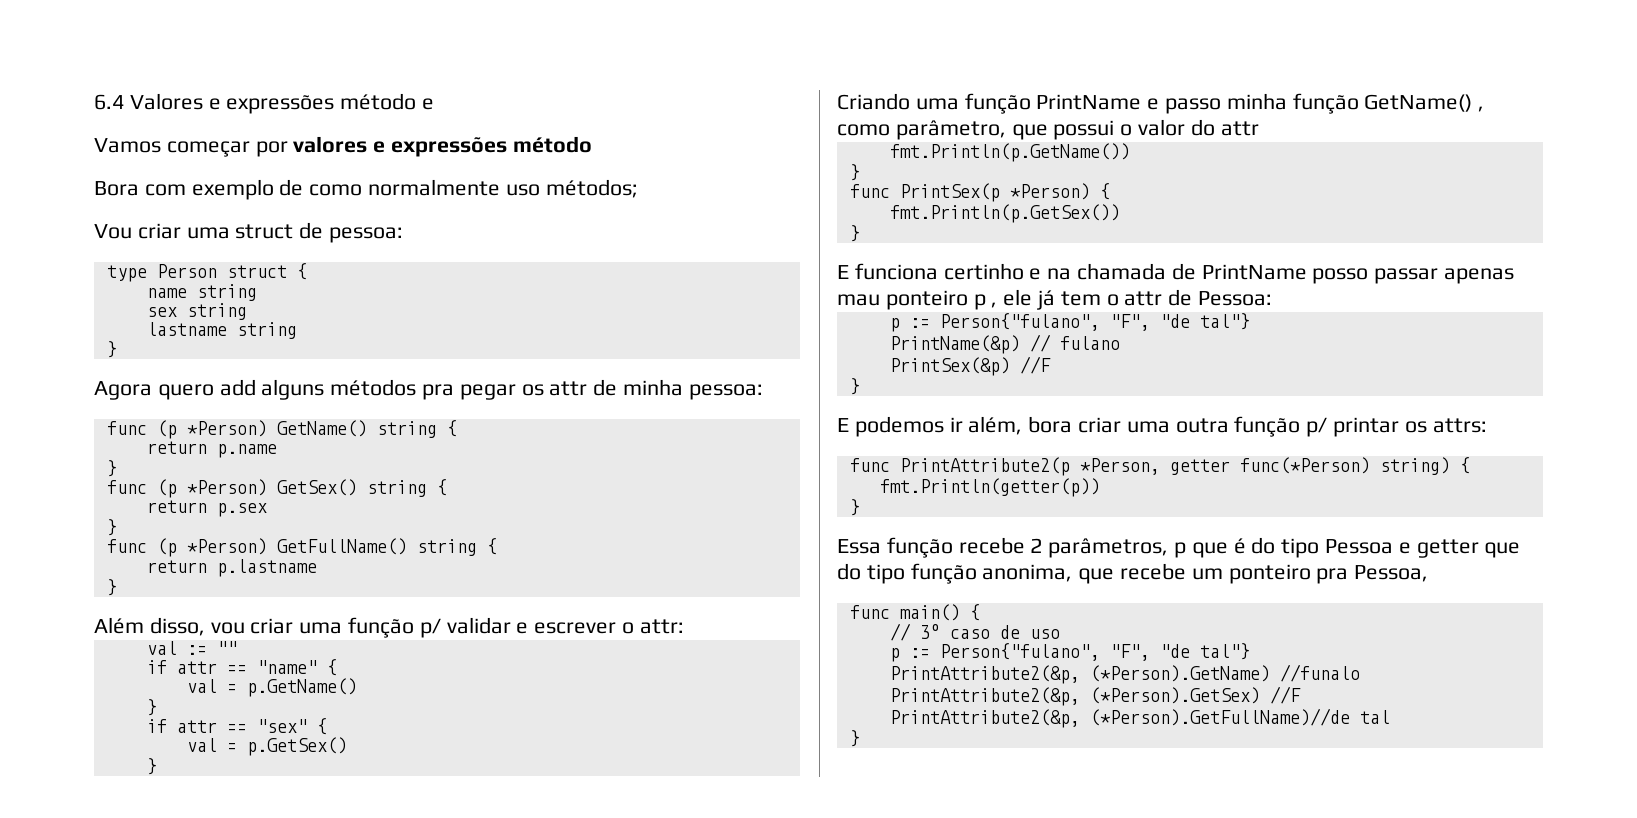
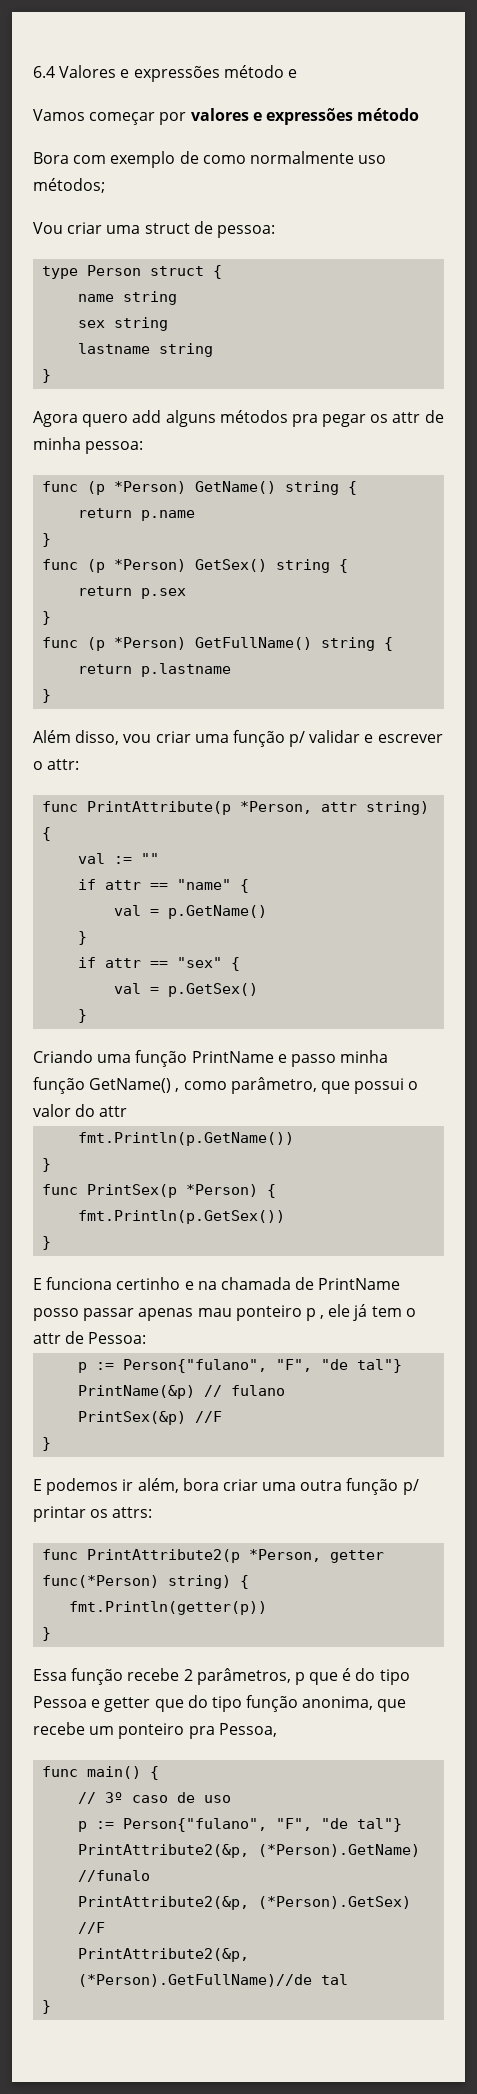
+ func PrintAttribute(p *Person, attr string) {

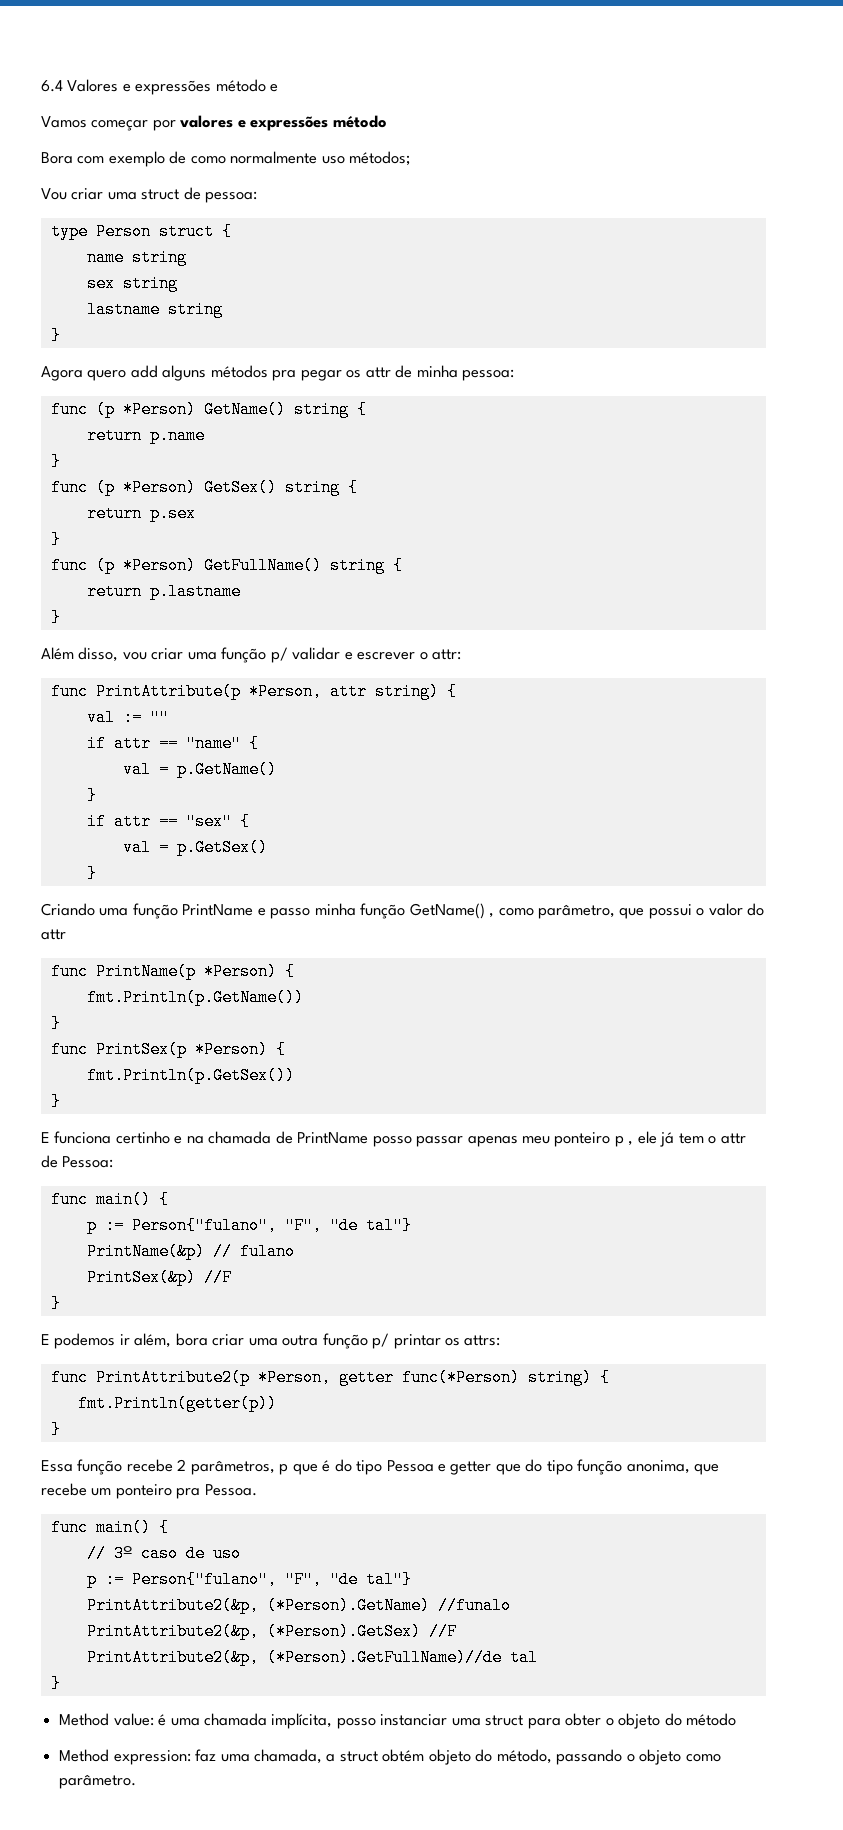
+ func PrintName(p *Person) {
- E funciona certinho e na chamada de PrintName posso passar apenas mau ponteiro p , ele já tem o attr de Pessoa:
+ E funciona certinho e na chamada de PrintName posso passar apenas meu ponteiro p , ele já tem o attr de Pessoa:
+ func main() {
- Essa função recebe 2 parâmetros, p que é do tipo Pessoa e getter que do tipo função anonima, que recebe um ponteiro pra Pessoa,
+ Essa função recebe 2 parâmetros, p que é do tipo Pessoa e getter que do tipo função anonima, que recebe um ponteiro pra Pessoa.
+ Method value: é uma chamada implícita, posso instanciar uma struct para obter o objeto do método
+ Method expression: faz uma chamada, a struct obtém objeto do método, passando o objeto como parâmetro.

